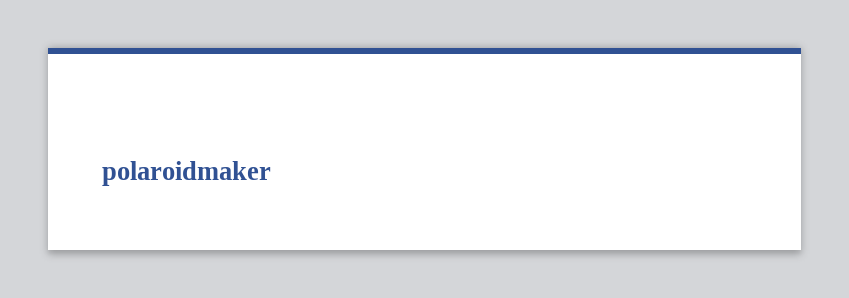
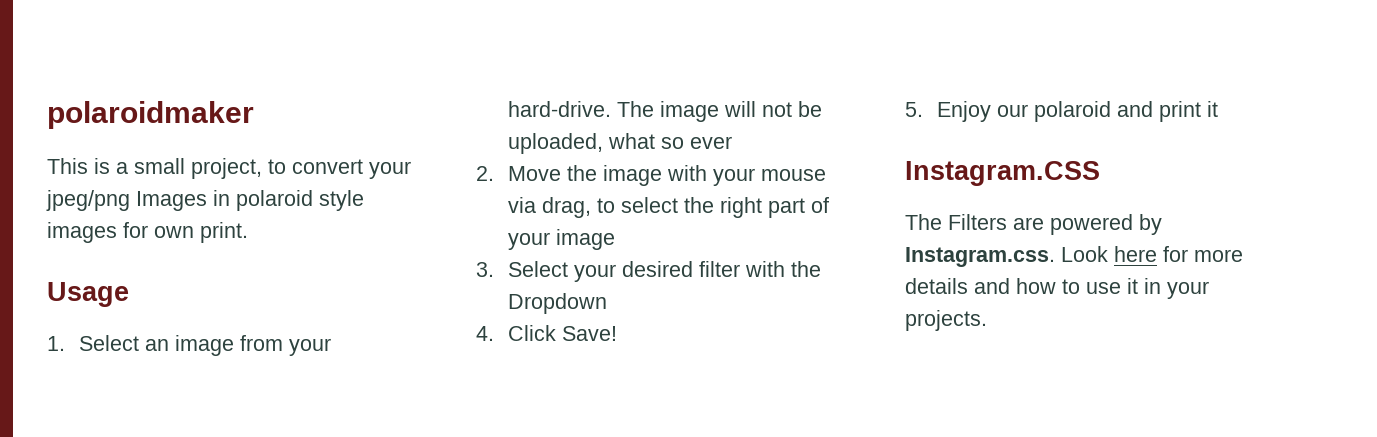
+ This is a small project, to convert your jpeg/png Images in polaroid style images for own print.
+ Usage
+ 1. Select an image from your hard-drive. The image will not be uploaded, what so ever
+ 2. Move the image with your mouse via drag, to select the right part of your image
+ 3. Select your desired filter with the Dropdown
+ 4. Click Save!
+ 5. Enjoy our polaroid and print it
+ Instagram.CSS
+ The Filters are powered by Instagram.css. Look here for more details and how to use it in your projects.

